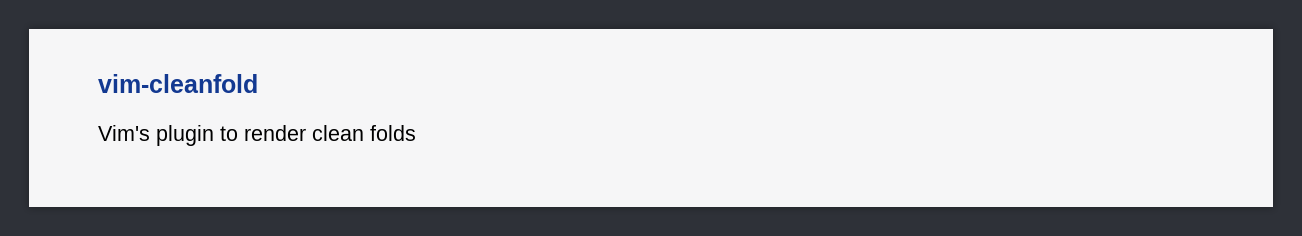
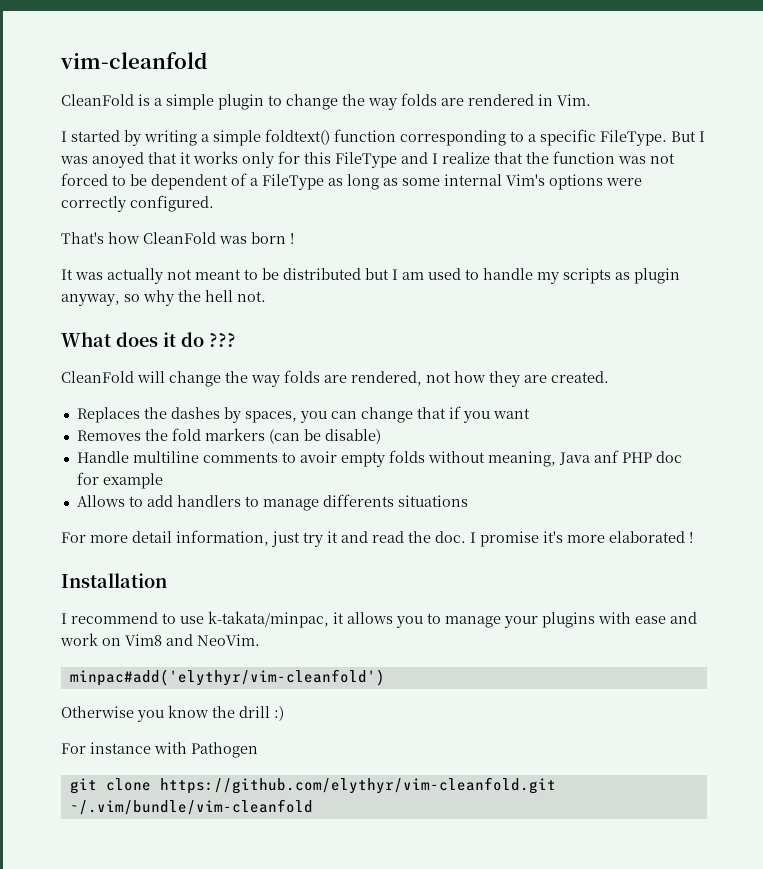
- Vim's plugin to render clean folds
+ CleanFold is a simple plugin to change the way folds are rendered in Vim.
+ I started by writing a simple foldtext() function corresponding to a specific FileType. But I was anoyed that it works only for this FileType and I realize that the function was not forced to be dependent of a FileType as long as some internal Vim's options were correctly configured.
+ That's how CleanFold was born !
+ It was actually not meant to be distributed but I am used to handle my scripts as plugin anyway, so why the hell not.
+ What does it do ???
+ CleanFold will change the way folds are rendered, not how they are created.
+ Replaces the dashes by spaces, you can change that if you want
+ Removes the fold markers (can be disable)
+ Handle multiline comments to avoir empty folds without meaning, Java anf PHP doc for example
+ Allows to add handlers to manage differents situations
+ For more detail information, just try it and read the doc. I promise it's more elaborated !
+ Installation
+ I recommend to use k-takata/minpac, it allows you to manage your plugins with ease and work on Vim8 and NeoVim.
+ minpac#add('elythyr/vim-cleanfold')
+ Otherwise you know the drill :)
+ For instance with Pathogen
+ git clone https://github.com/elythyr/vim-cleanfold.git ~/.vim/bundle/vim-cleanfold

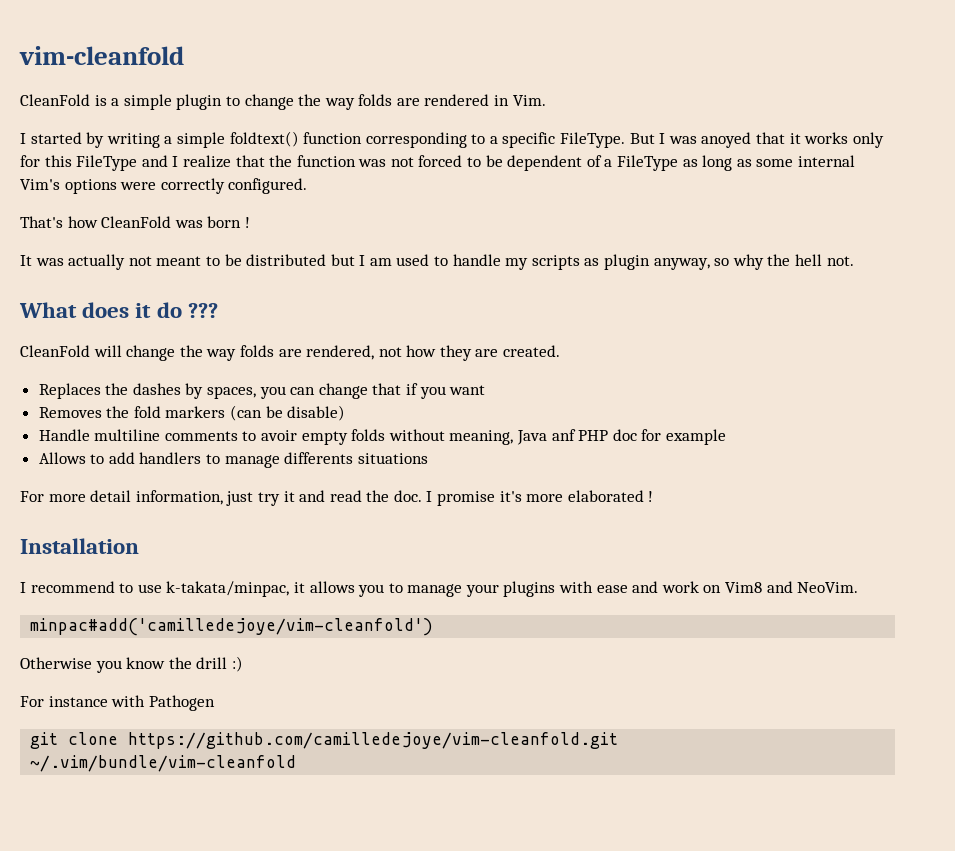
- minpac#add('elythyr/vim-cleanfold')
+ minpac#add('camilledejoye/vim-cleanfold')
- git clone https://github.com/elythyr/vim-cleanfold.git ~/.vim/bundle/vim-cleanfold
+ git clone https://github.com/camilledejoye/vim-cleanfold.git ~/.vim/bundle/vim-cleanfold

